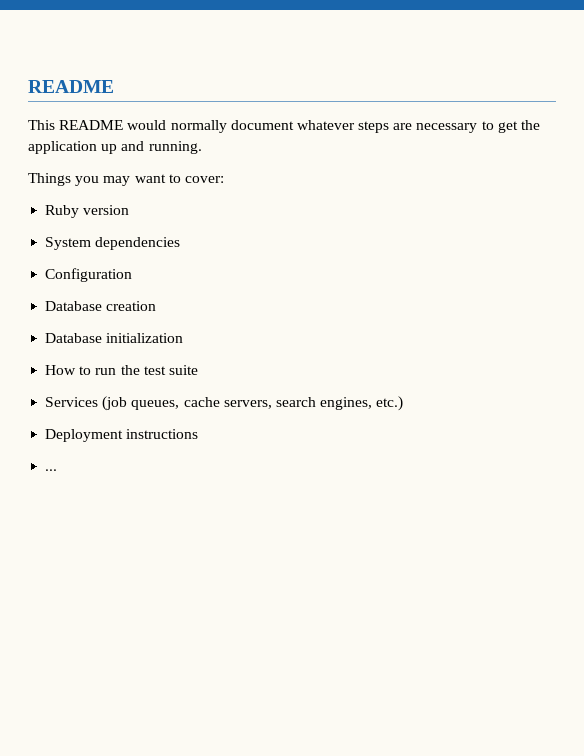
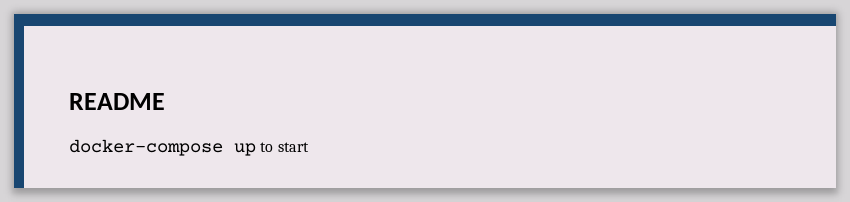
- This README would normally document whatever steps are necessary to get the application up and running.
- Things you may want to cover:
- Ruby version
- System dependencies
- Configuration
- Database creation
- Database initialization
- How to run the test suite
- Services (job queues, cache servers, search engines, etc.)
- Deployment instructions
- ...
+ docker-compose up to start

